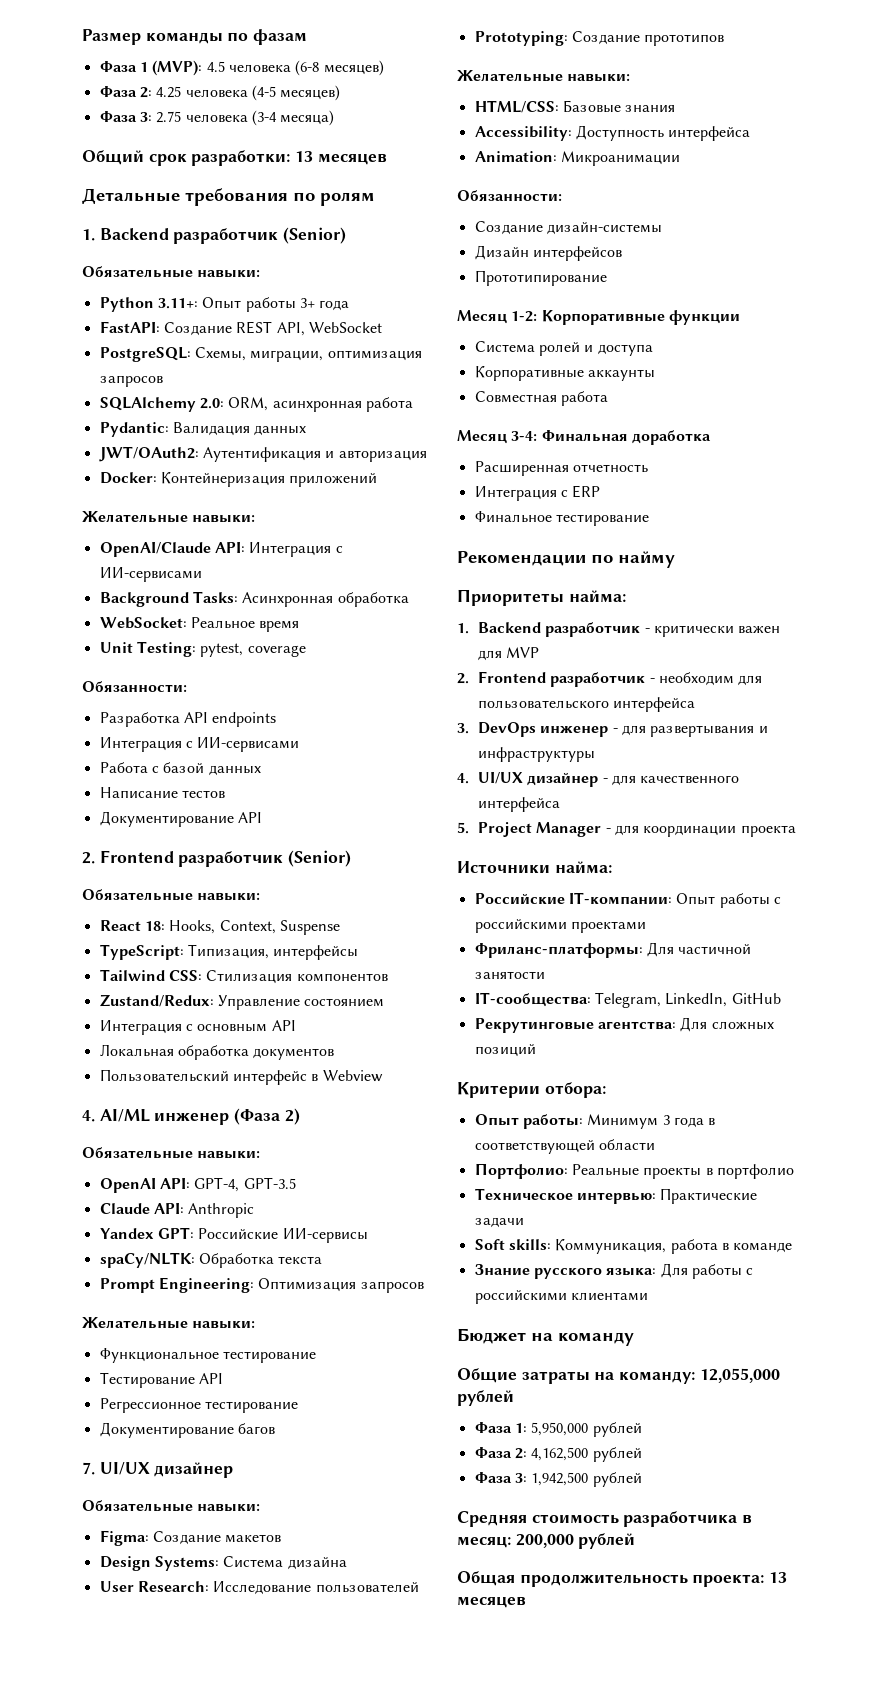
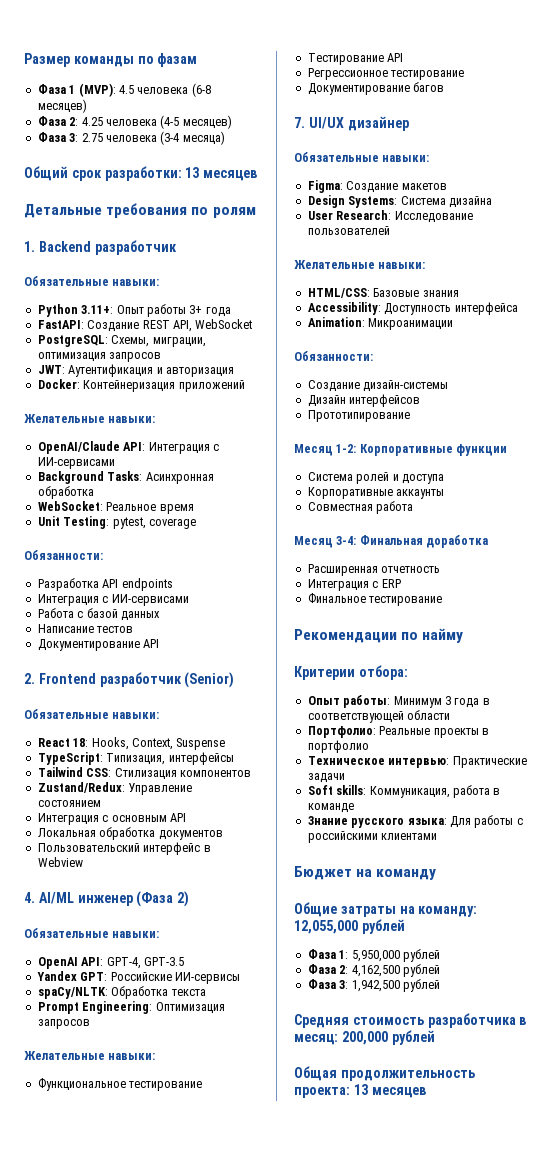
- 1. Backend разработчик (Senior)
+ 1. Backend разработчик
- SQLAlchemy 2.0: ORM, асинхронная работа
- Pydantic: Валидация данных
- JWT/OAuth2: Аутентификация и авторизация
+ JWT: Аутентификация и авторизация
- Claude API: Anthropic
- Prototyping: Создание прототипов
- Приоритеты найма:
- 1. Backend разработчик - критически важен для MVP
- 2. Frontend разработчик - необходим для пользовательского интерфейса
- 3. DevOps инженер - для развертывания и инфраструктуры
- 4. UI/UX дизайнер - для качественного интерфейса
- 5. Project Manager - для координации проекта
- Источники найма:
- Российские IT-компании: Опыт работы с российскими проектами
- Фриланс-платформы: Для частичной занятости
- IT-сообщества: Telegram, LinkedIn, GitHub
- Рекрутинговые агентства: Для сложных позиций

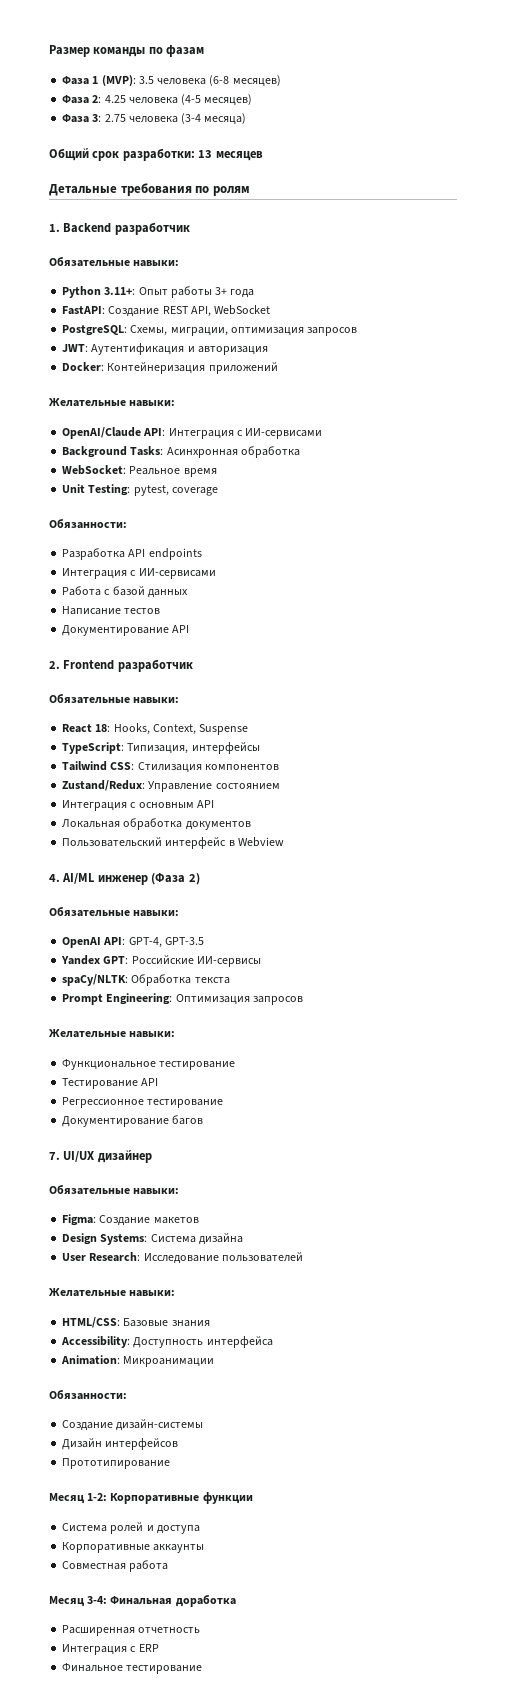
- Фаза 1 (MVP): 4.5 человека (6-8 месяцев)
+ Фаза 1 (MVP): 3.5 человека (6-8 месяцев)
- 2. Frontend разработчик (Senior)
+ 2. Frontend разработчик
- Рекомендации по найму
- Критерии отбора:
- Опыт работы: Минимум 3 года в соответствующей области
- Портфолио: Реальные проекты в портфолио
- Техническое интервью: Практические задачи
- Soft skills: Коммуникация, работа в команде
- Знание русского языка: Для работы с российскими клиентами
- Бюджет на команду
- Общие затраты на команду: 12,055,000 рублей
- Фаза 1: 5,950,000 рублей
- Фаза 2: 4,162,500 рублей
- Фаза 3: 1,942,500 рублей
- Средняя стоимость разработчика в месяц: 200,000 рублей
- Общая продолжительность проекта: 13 месяцев

